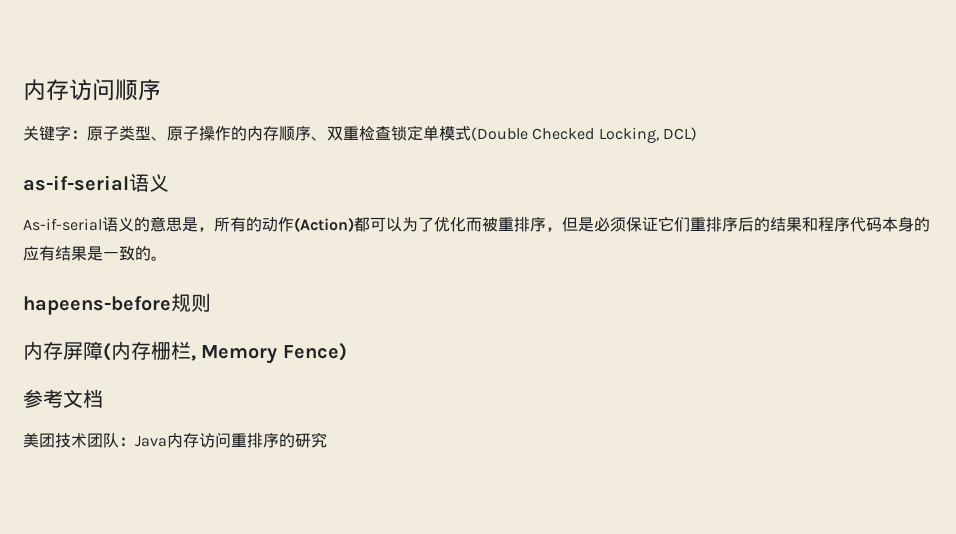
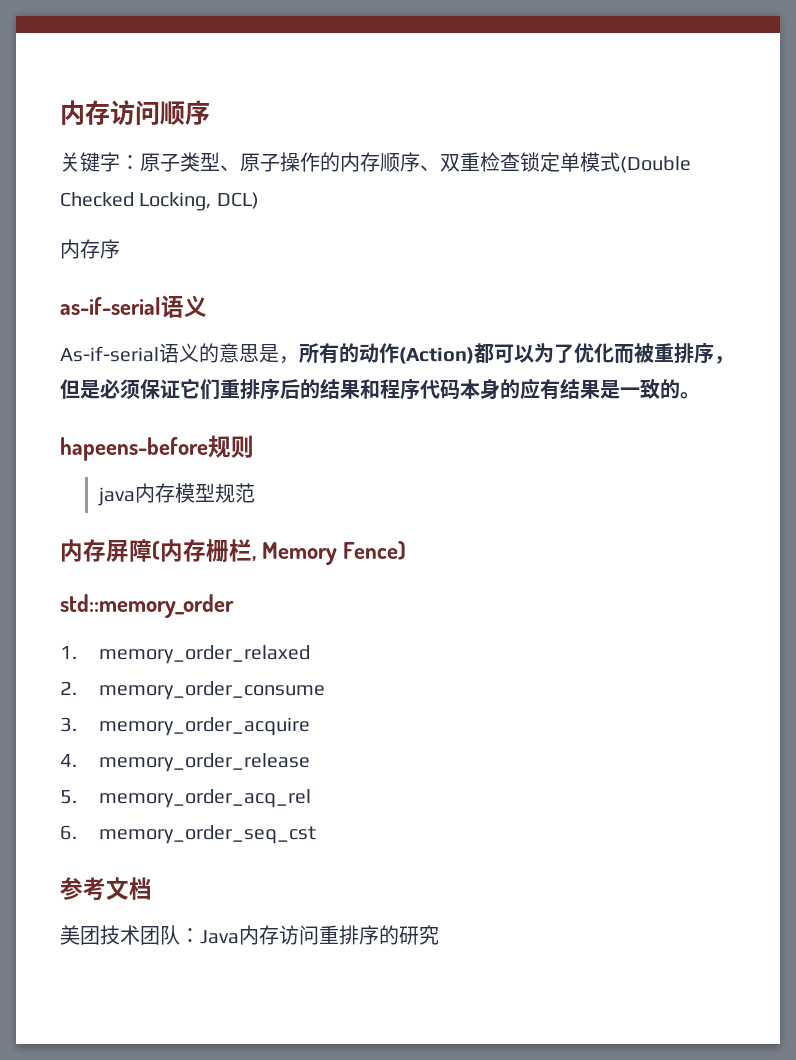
+ 内存序
+ java内存模型规范
+ std::memory_order
+ 1. memory_order_relaxed
+ 2. memory_order_consume
+ 3. memory_order_acquire
+ 4. memory_order_release
+ 5. memory_order_acq_rel
+ 6. memory_order_seq_cst

